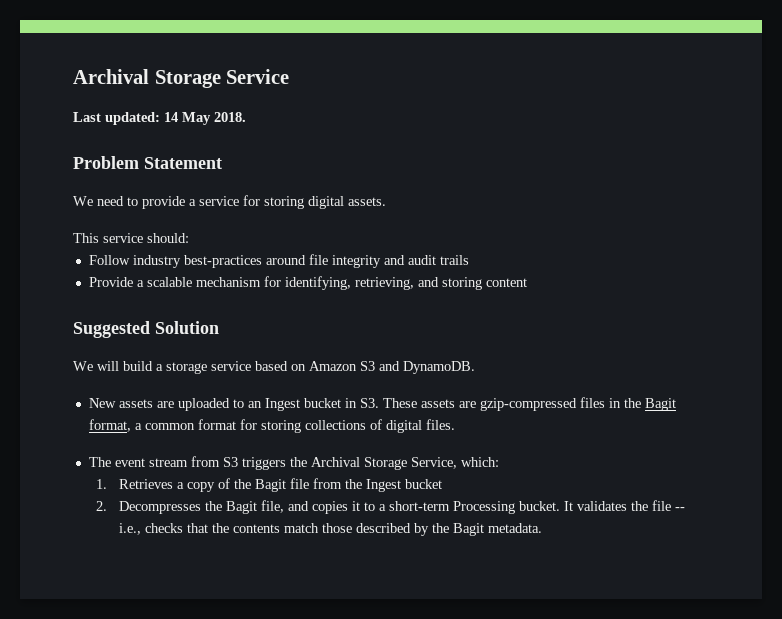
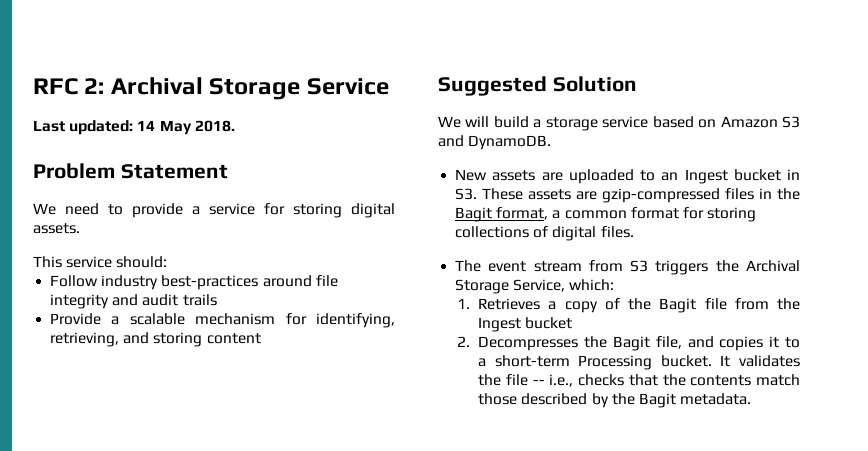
- Archival Storage Service
+ RFC 2: Archival Storage Service

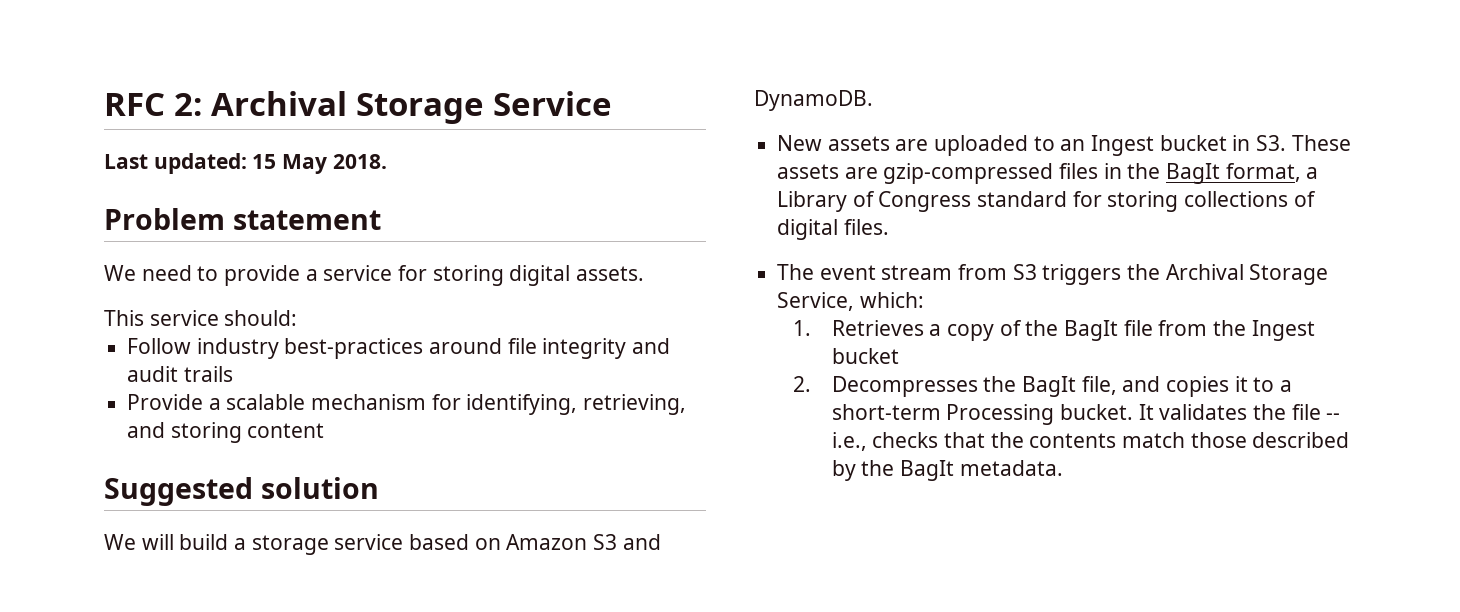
- Last updated: 14 May 2018.
+ Last updated: 15 May 2018.
- Problem Statement
+ Problem statement
- Suggested Solution
+ Suggested solution
- New assets are uploaded to an Ingest bucket in S3. These assets are gzip-compressed files in the Bagit format, a common format for storing collections of digital files.
+ New assets are uploaded to an Ingest bucket in S3. These assets are gzip-compressed files in the BagIt format, a Library of Congress standard for storing collections of digital files.
- 1. Retrieves a copy of the Bagit file from the Ingest bucket
+ 1. Retrieves a copy of the BagIt file from the Ingest bucket
- 2. Decompresses the Bagit file, and copies it to a short-term Processing bucket.
+ 2. Decompresses the BagIt file, and copies it to a short-term Processing bucket.
- It validates the file -- i.e., checks that the contents match those described by the Bagit metadata.
+ It validates the file -- i.e., checks that the contents match those described by the BagIt metadata.

